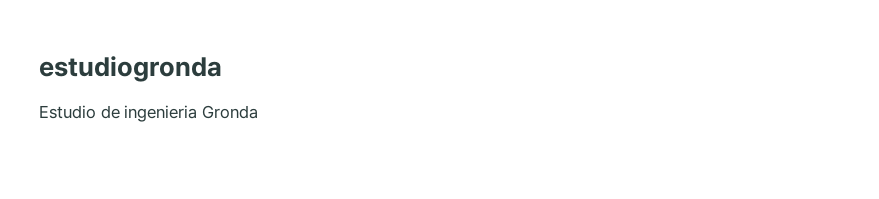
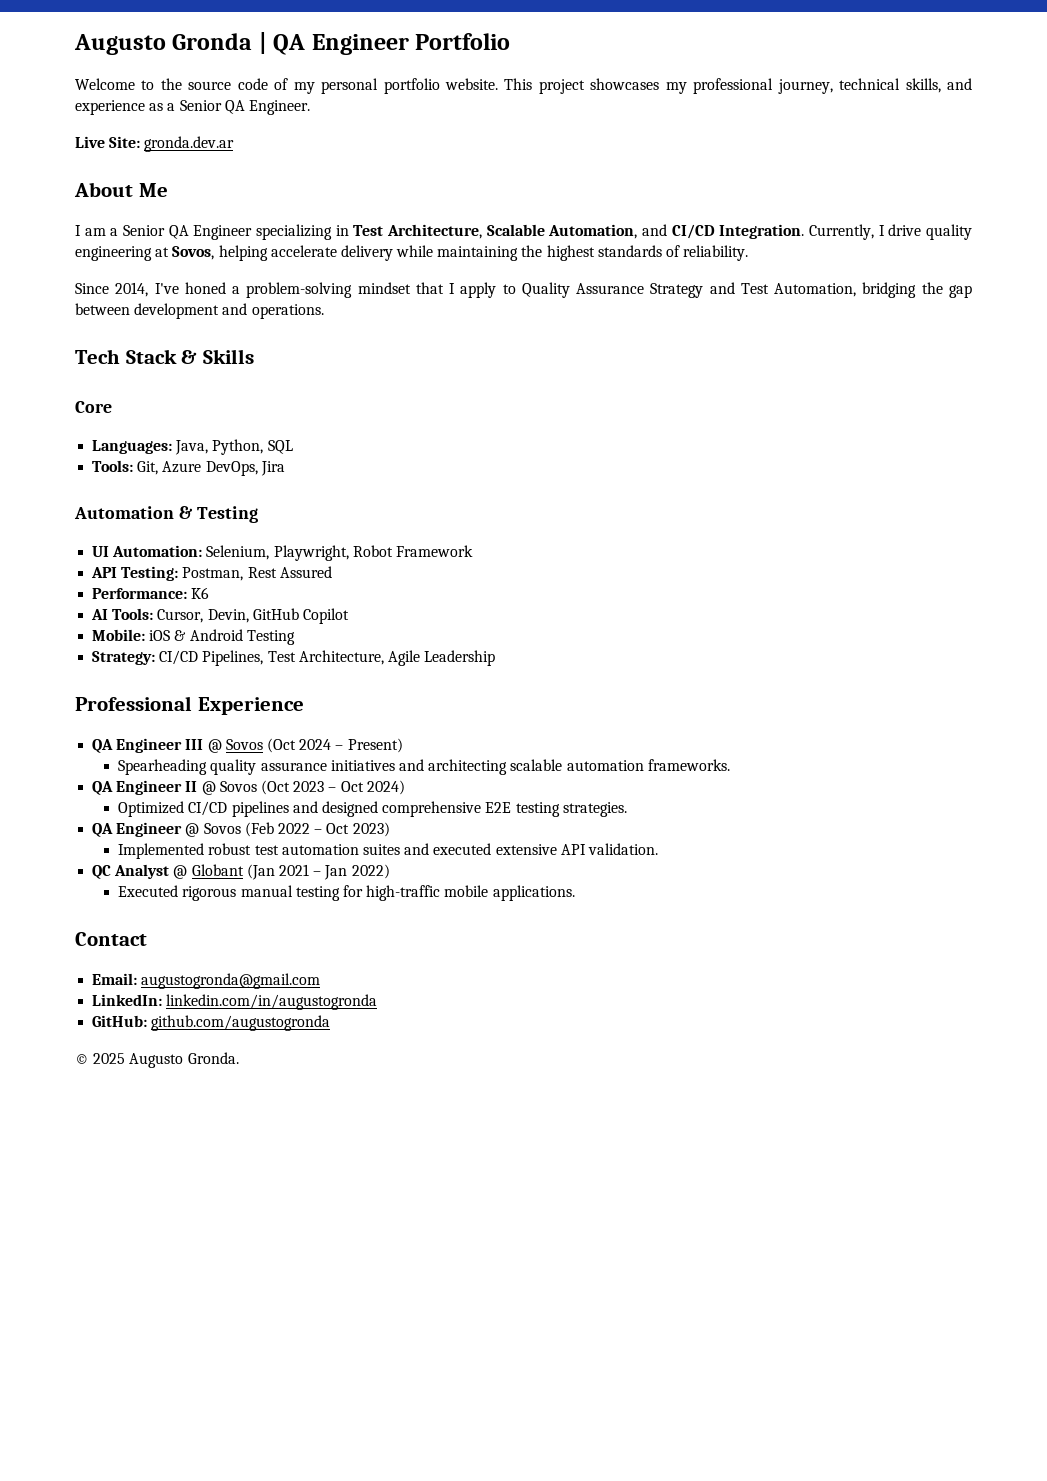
- estudiogronda
- Estudio de ingenieria Gronda
+ Augusto Gronda | QA Engineer Portfolio
+ Welcome to the source code of my personal portfolio website. This project showcases my professional journey, technical skills, and experience as a Senior QA Engineer.
+ Live Site: gronda.dev.ar
+ About Me
+ I am a Senior QA Engineer specializing in Test Architecture, Scalable Automation, and CI/CD Integration. Currently, I drive quality engineering at Sovos, helping accelerate delivery while maintaining the highest standards of reliability.
+ Since 2014, I've honed a problem-solving mindset that I apply to Quality Assurance Strategy and Test Automation, bridging the gap between development and operations.
+ Tech Stack & Skills
+ Core
+ Languages: Java, Python, SQL
+ Tools: Git, Azure DevOps, Jira
+ Automation & Testing
+ UI Automation: Selenium, Playwright, Robot Framework
+ API Testing: Postman, Rest Assured
+ Performance: K6
+ AI Tools: Cursor, Devin, GitHub Copilot
+ Mobile: iOS & Android Testing
+ Strategy: CI/CD Pipelines, Test Architecture, Agile Leadership
+ Professional Experience
+ QA Engineer III @ Sovos (Oct 2024 – Present)
+ Spearheading quality assurance initiatives and architecting scalable automation frameworks.
+ QA Engineer II @ Sovos (Oct 2023 – Oct 2024)
+ Optimized CI/CD pipelines and designed comprehensive E2E testing strategies.
+ QA Engineer @ Sovos (Feb 2022 – Oct 2023)
+ Implemented robust test automation suites and executed extensive API validation.
+ QC Analyst @ Globant (Jan 2021 – Jan 2022)
+ Executed rigorous manual testing for high-traffic mobile applications.
+ Contact
+ Email: augustogronda@gmail.com
+ LinkedIn: linkedin.com/in/augustogronda
+ GitHub: github.com/augustogronda
+ © 2025 Augusto Gronda.

